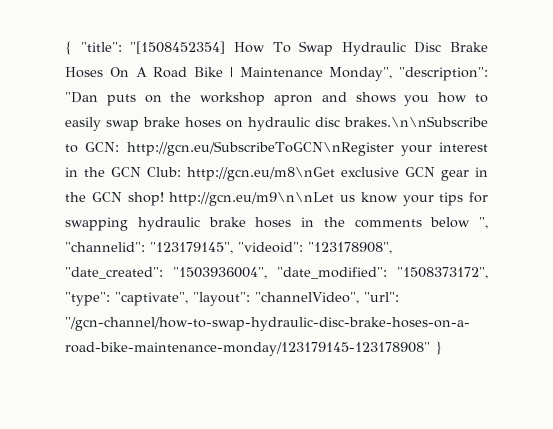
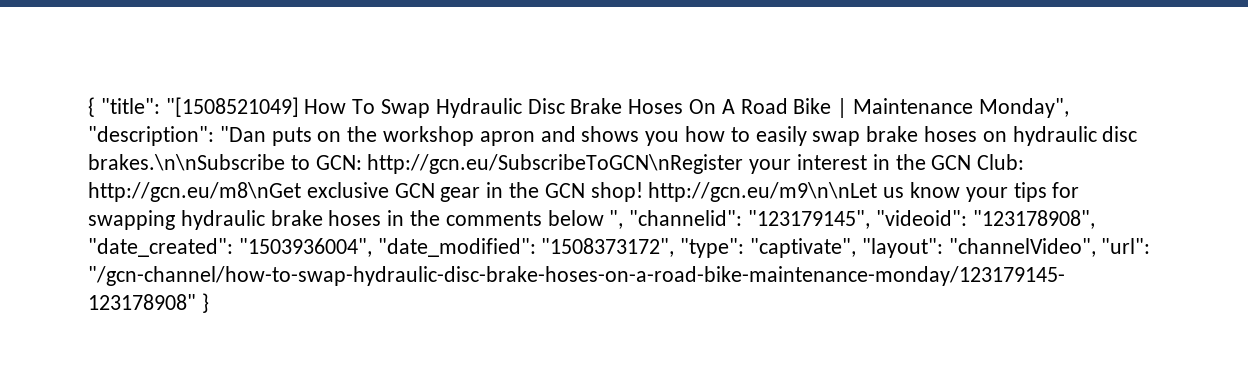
- "[1508452354] How To Swap Hydraulic Disc Brake Hoses On A Road Bike | Maintenance Monday", "description":
+ "[1508521049] How To Swap Hydraulic Disc Brake Hoses On A Road Bike | Maintenance Monday", "description":

